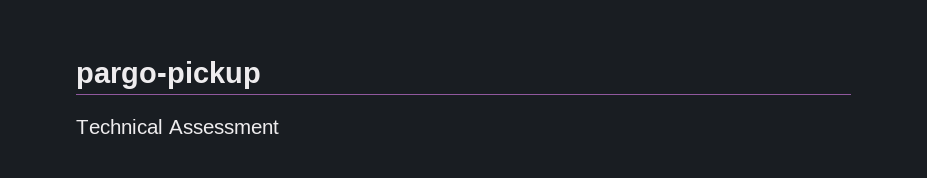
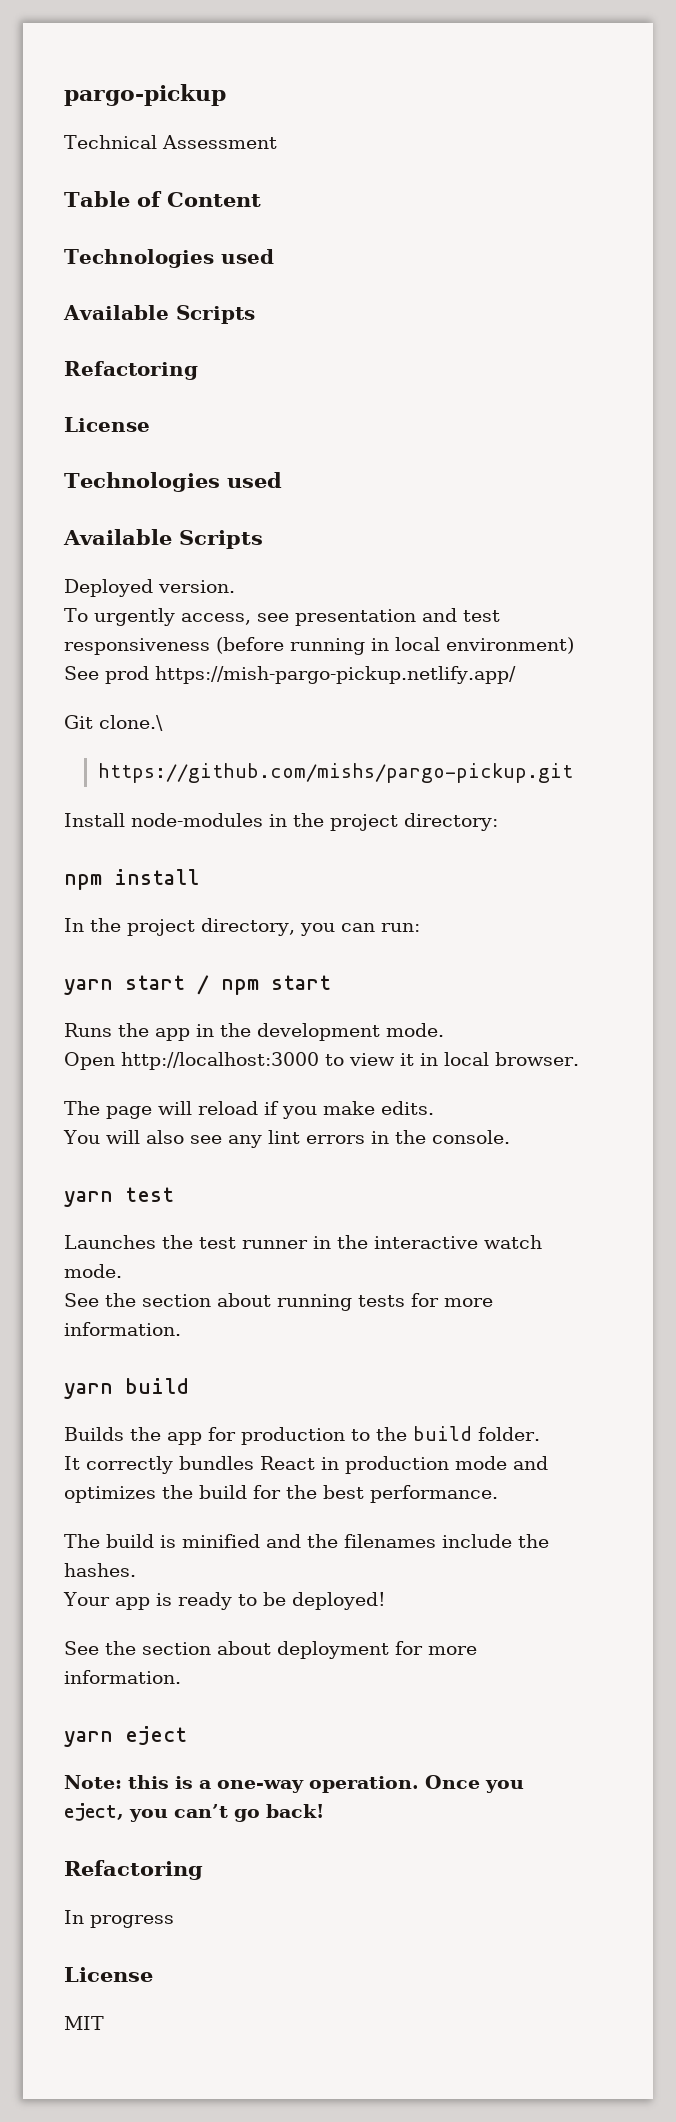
+ Table of Content
+ Technologies used
+ Available Scripts
+ Refactoring
+ License
+ Technologies used
+ Available Scripts
+ Deployed version.
+ To urgently access, see presentation and test responsiveness (before running in local environment) See prod https://mish-pargo-pickup.netlify.app/
+ Git clone.\
+ https://github.com/mishs/pargo-pickup.git
+ Install node-modules in the project directory:
+ npm install
+ In the project directory, you can run:
+ yarn start / npm start
+ Runs the app in the development mode.
+ Open http://localhost:3000 to view it in local browser.
+ The page will reload if you make edits.
+ You will also see any lint errors in the console.
+ yarn test
+ Launches the test runner in the interactive watch mode.
+ See the section about running tests for more information.
+ yarn build
+ Builds the app for production to the build folder.
+ It correctly bundles React in production mode and optimizes the build for the best performance.
+ The build is minified and the filenames include the hashes.
+ Your app is ready to be deployed!
+ See the section about deployment for more information.
+ yarn eject
+ Note: this is a one-way operation. Once you eject, you can’t go back!
+ Refactoring
+ In progress
+ License
+ MIT

